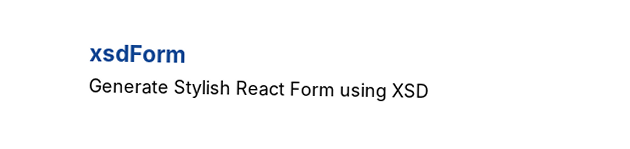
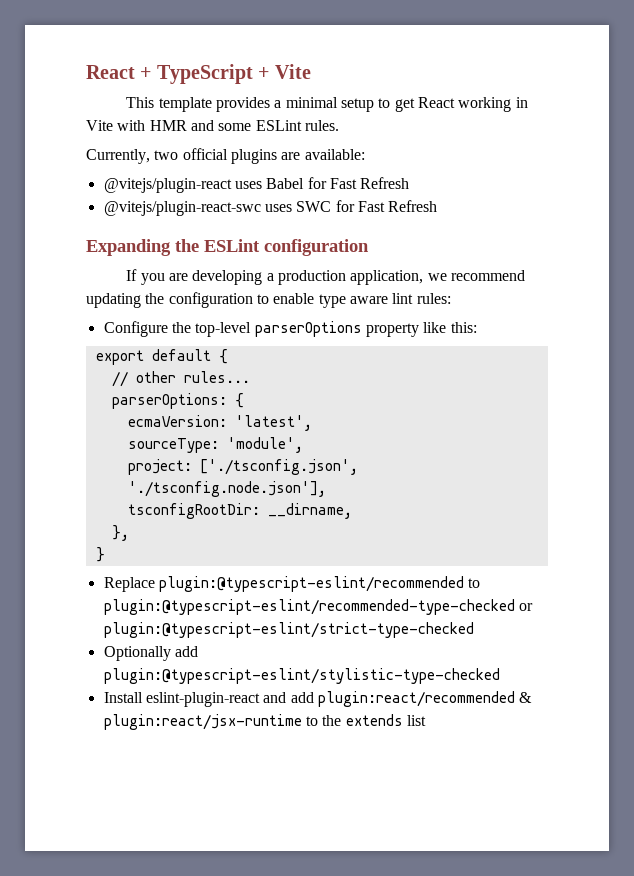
- xsdForm
- Generate Stylish React Form using XSD
+ React + TypeScript + Vite
+ This template provides a minimal setup to get React working in Vite with HMR and some ESLint rules.
+ Currently, two official plugins are available:
+ @vitejs/plugin-react uses Babel for Fast Refresh
+ @vitejs/plugin-react-swc uses SWC for Fast Refresh
+ Expanding the ESLint configuration
+ If you are developing a production application, we recommend updating the configuration to enable type aware lint rules:
+ Configure the top-level parserOptions property like this:
+ export default {
+ // other rules...
+ parserOptions: {
+ ecmaVersion: 'latest',
+ sourceType: 'module',
+ project: ['./tsconfig.json', './tsconfig.node.json'],
+ tsconfigRootDir: __dirname,
+ },
+ }
+ Replace plugin:@typescript-eslint/recommended to plugin:@typescript-eslint/recommended-type-checked or plugin:@typescript-eslint/strict-type-checked
+ Optionally add plugin:@typescript-eslint/stylistic-type-checked
+ Install eslint-plugin-react and add plugin:react/recommended & plugin:react/jsx-runtime to the extends list

